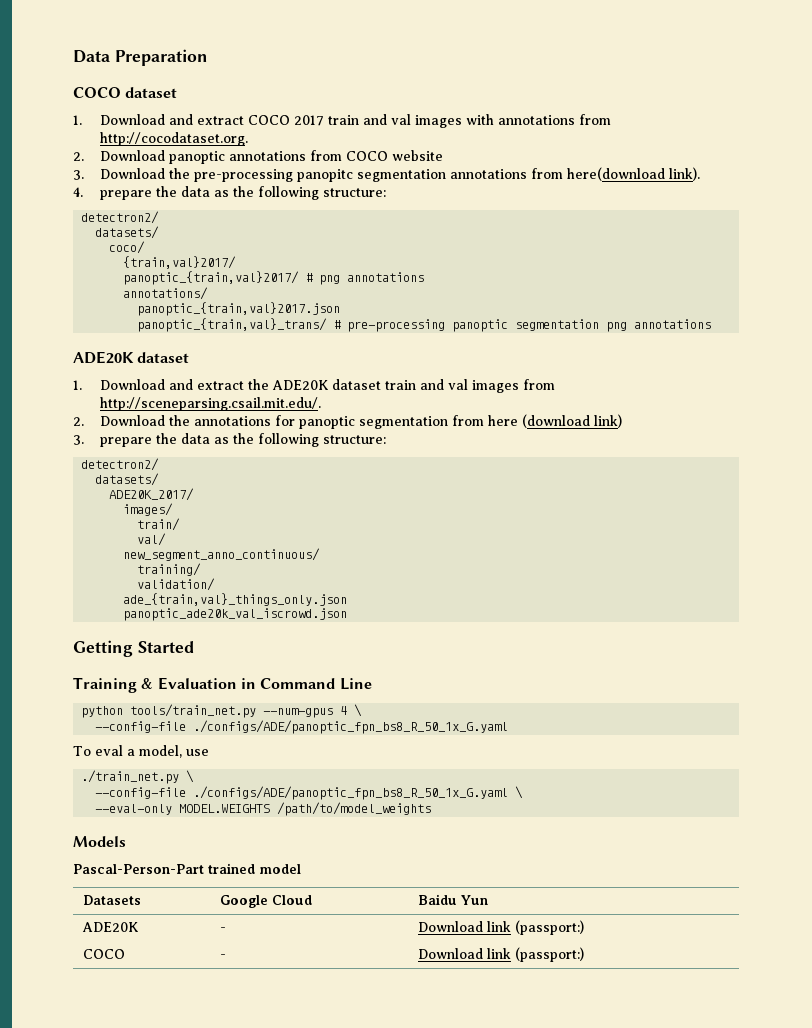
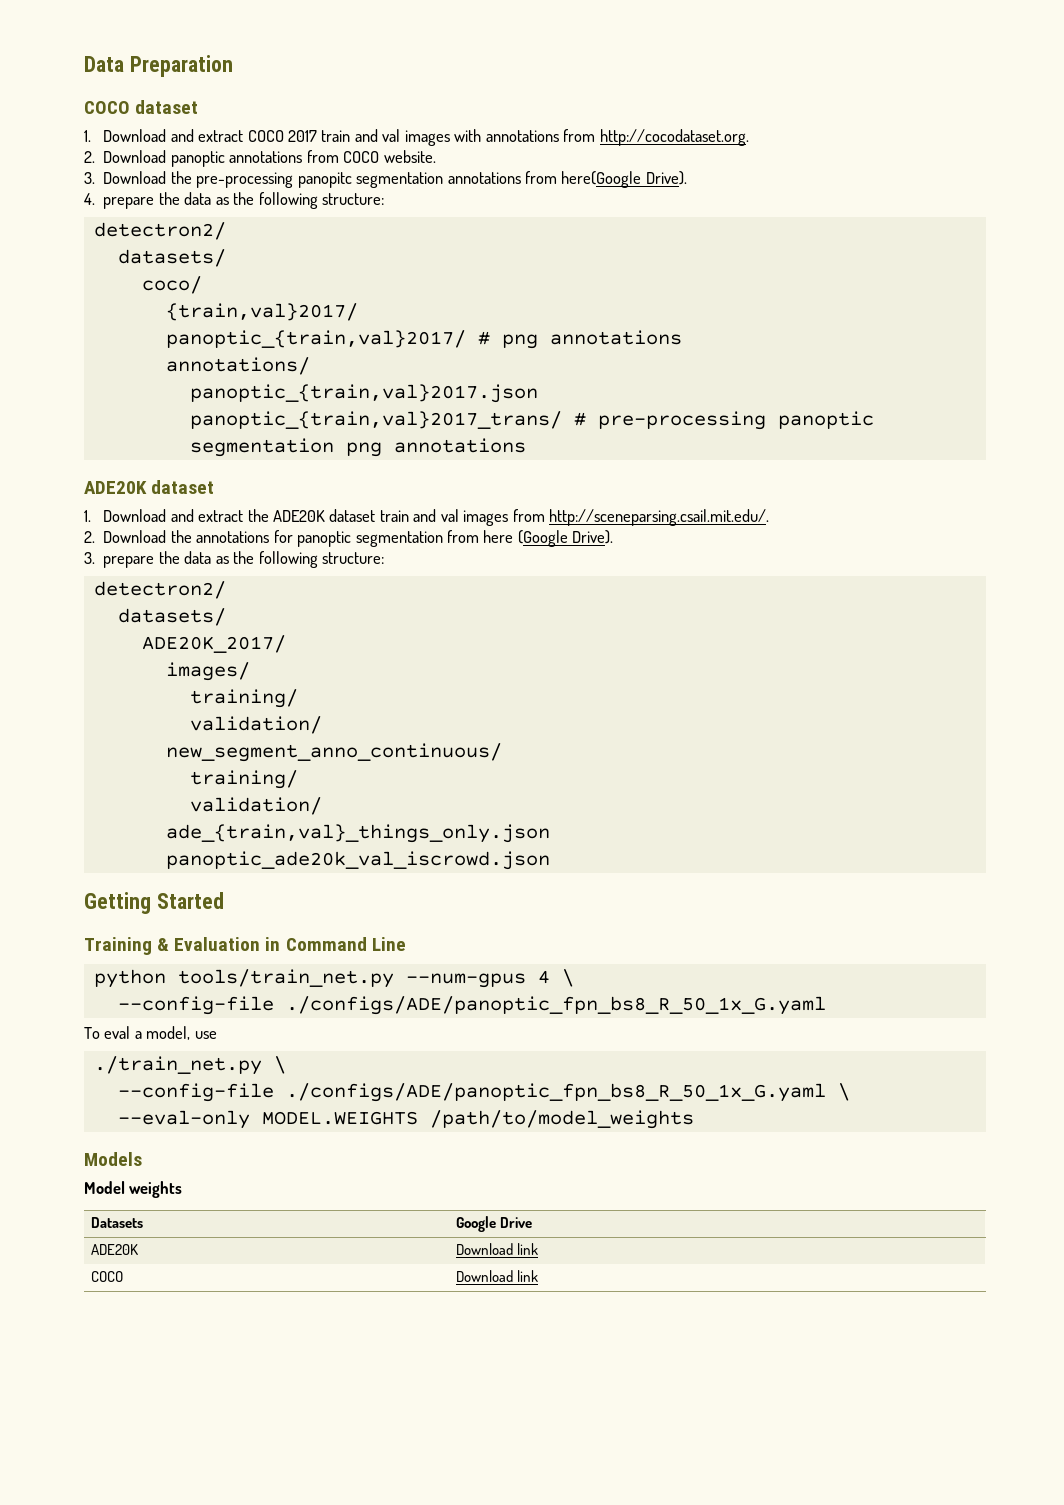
- 2. Download panoptic annotations from COCO website
+ 2. Download panoptic annotations from COCO website.
- 3. Download the pre-processing panopitc segmentation annotations from here(download link).
+ 3. Download the pre-processing panopitc segmentation annotations from here(Google Drive).
- panoptic_{train,val}_trans/ # pre-processing panoptic segmentation png annotations
+ panoptic_{train,val}2017_trans/ # pre-processing panoptic segmentation png annotations
- 2. Download the annotations for panoptic segmentation from here (download link)
+ 2. Download the annotations for panoptic segmentation from here (Google Drive).
  images/
- train/
- val/
+ training/
+ validation/
- Pascal-Person-Part trained model
+ Model weights
- Datasets | Google Cloud | Baidu Yun
- ADE20K | - | Download link (passport:)
- COCO | - | Download link (passport:)
+ Datasets | Google Drive
+ ADE20K | Download link
+ COCO | Download link

